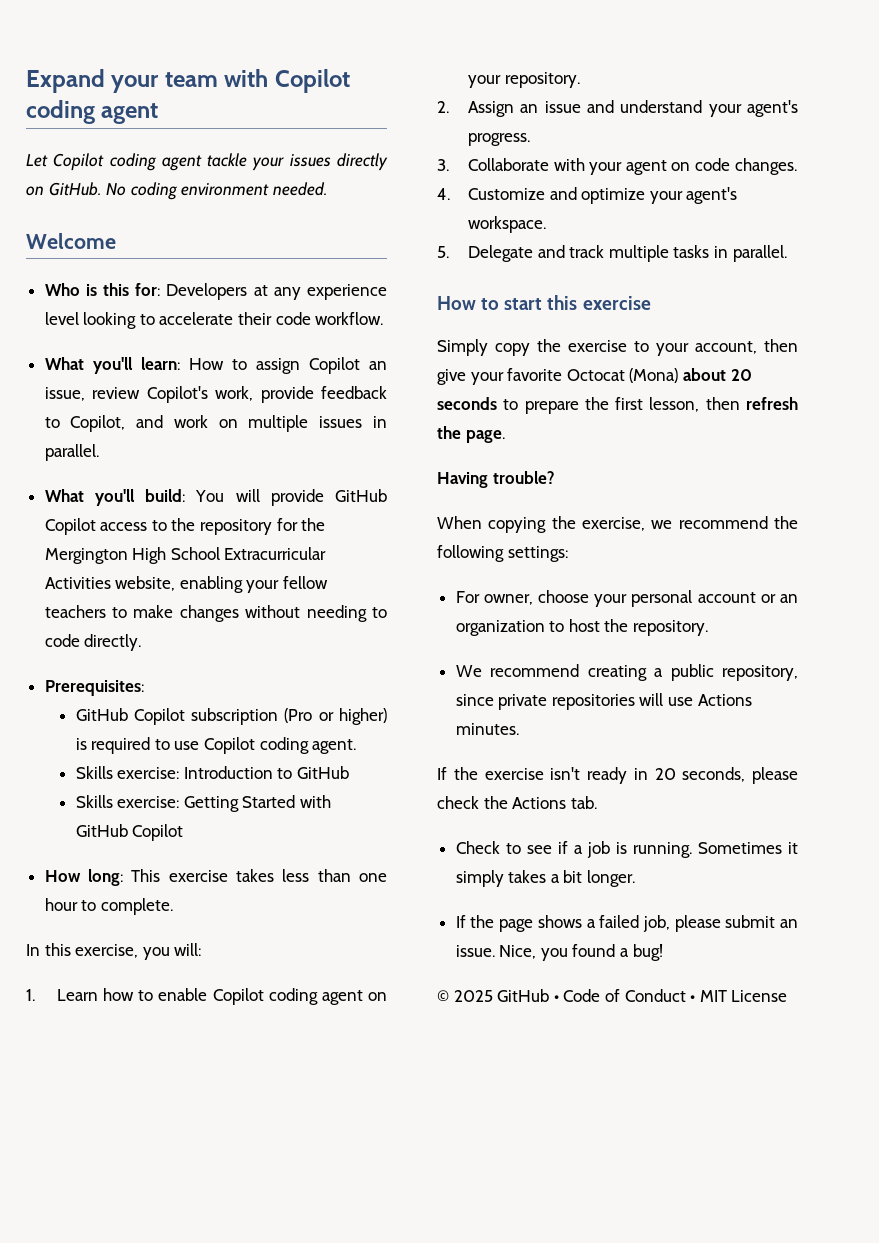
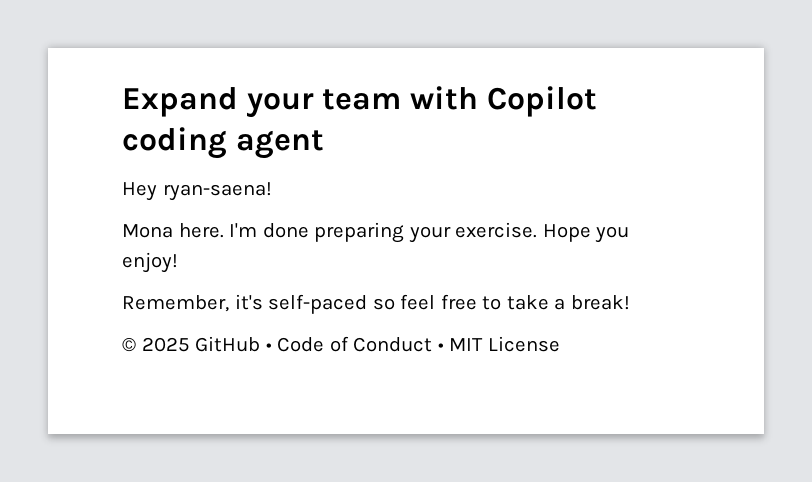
- Let Copilot coding agent tackle your issues directly on GitHub. No coding environment needed.
- Welcome
- Who is this for: Developers at any experience level looking to accelerate their code workflow.
- What you'll learn: How to assign Copilot an issue, review Copilot's work, provide feedback to Copilot, and work on multiple issues in parallel.
- What you'll build: You will provide GitHub Copilot access to the repository for the Mergington High School Extracurricular Activities website, enabling your fellow teachers to make changes without needing to code directly.
- Prerequisites:
- GitHub Copilot subscription (Pro or higher) is required to use Copilot coding agent.
- Skills exercise: Introduction to GitHub
- Skills exercise: Getting Started with GitHub Copilot
- How long: This exercise takes less than one hour to complete.
- In this exercise, you will:
- 1. Learn how to enable Copilot coding agent on your repository.
- 2. Assign an issue and understand your agent's progress.
- 3. Collaborate with your agent on code changes.
- 4. Customize and optimize your agent's workspace.
- 5. Delegate and track multiple tasks in parallel.
- How to start this exercise
- Simply copy the exercise to your account, then give your favorite Octocat (Mona) about 20 seconds to prepare the first lesson, then refresh the page.
- Having trouble?
- When copying the exercise, we recommend the following settings:
- For owner, choose your personal account or an organization to host the repository.
- We recommend creating a public repository, since private repositories will use Actions minutes.
- If the exercise isn't ready in 20 seconds, please check the Actions tab.
- Check to see if a job is running. Sometimes it simply takes a bit longer.
- If the page shows a failed job, please submit an issue. Nice, you found a bug!
+ Hey ryan-saena!
+ Mona here. I'm done preparing your exercise. Hope you enjoy!
+ Remember, it's self-paced so feel free to take a break!

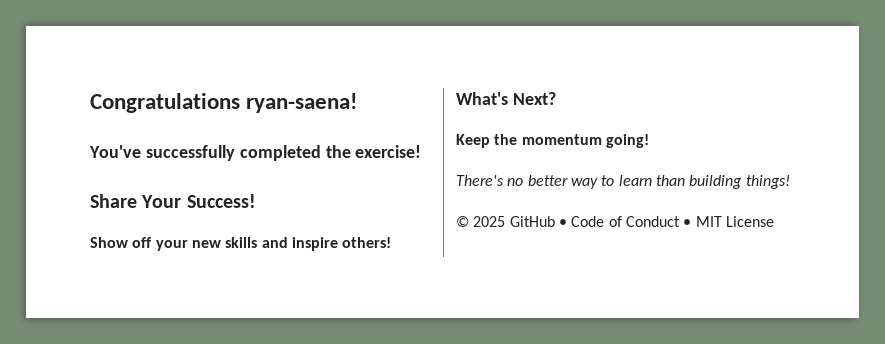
- Expand your team with Copilot coding agent
- Hey ryan-saena!
- Mona here. I'm done preparing your exercise. Hope you enjoy!
- Remember, it's self-paced so feel free to take a break!
+ Congratulations ryan-saena!
+ You've successfully completed the exercise!
+ Share Your Success!
+ Show off your new skills and inspire others!
+ What's Next?
+ Keep the momentum going!
+ There's no better way to learn than building things!

